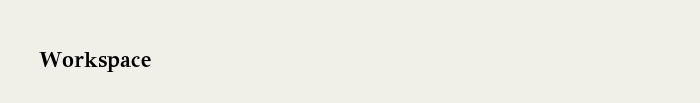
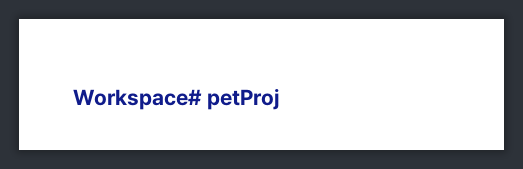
- Workspace
+ Workspace# petProj

